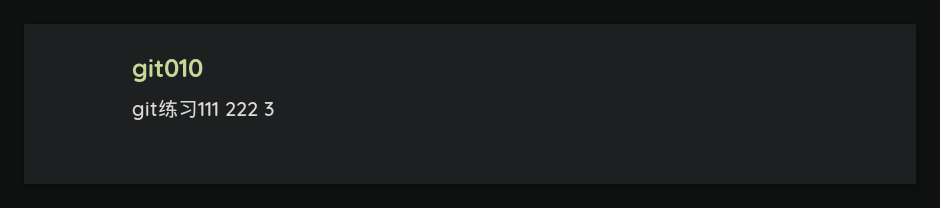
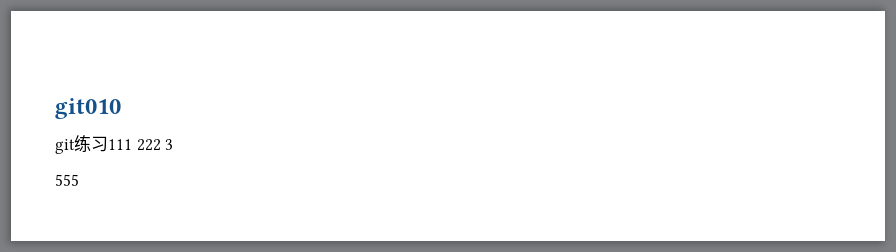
+ 555

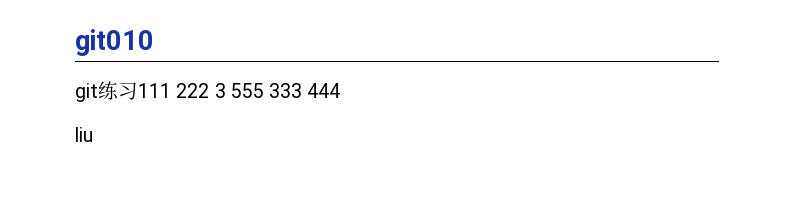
- git练习111 222 3
- 555
+ git练习111 222 3 555 333 444
+ liu

